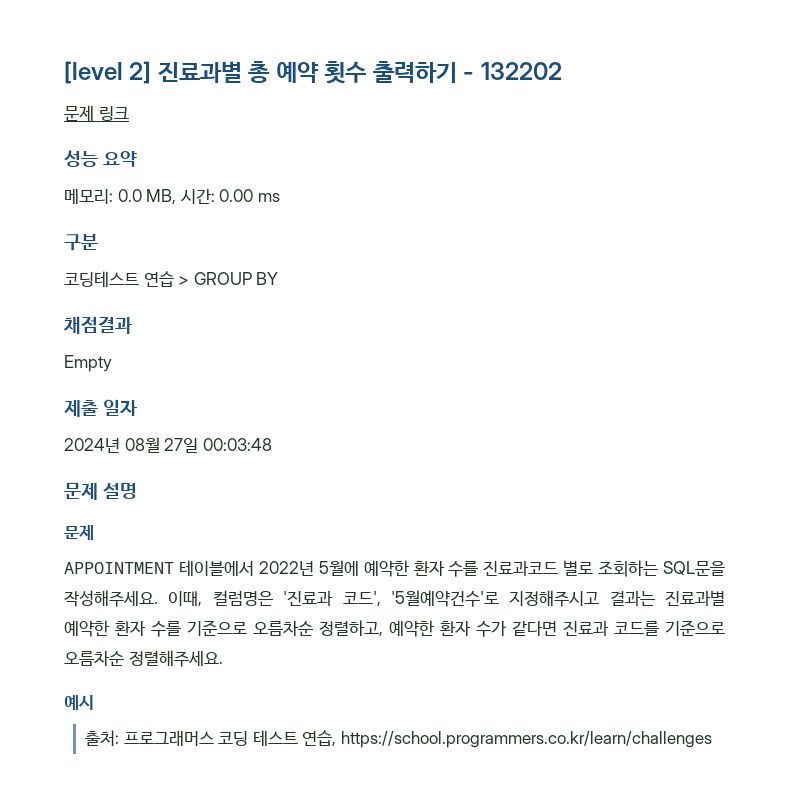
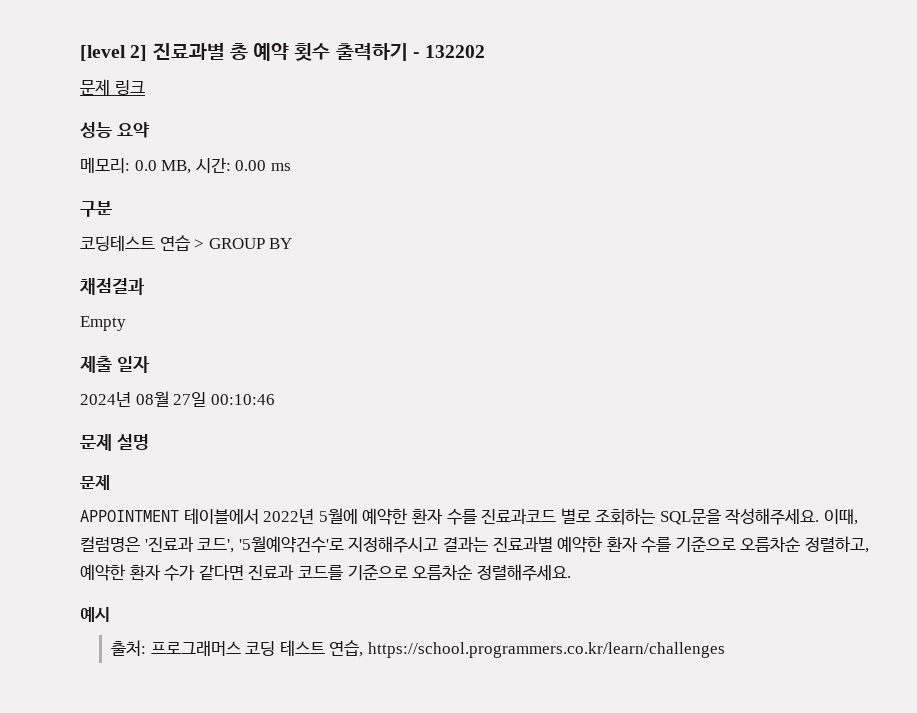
- 2024년 08월 27일 00:03:48
+ 2024년 08월 27일 00:10:46

